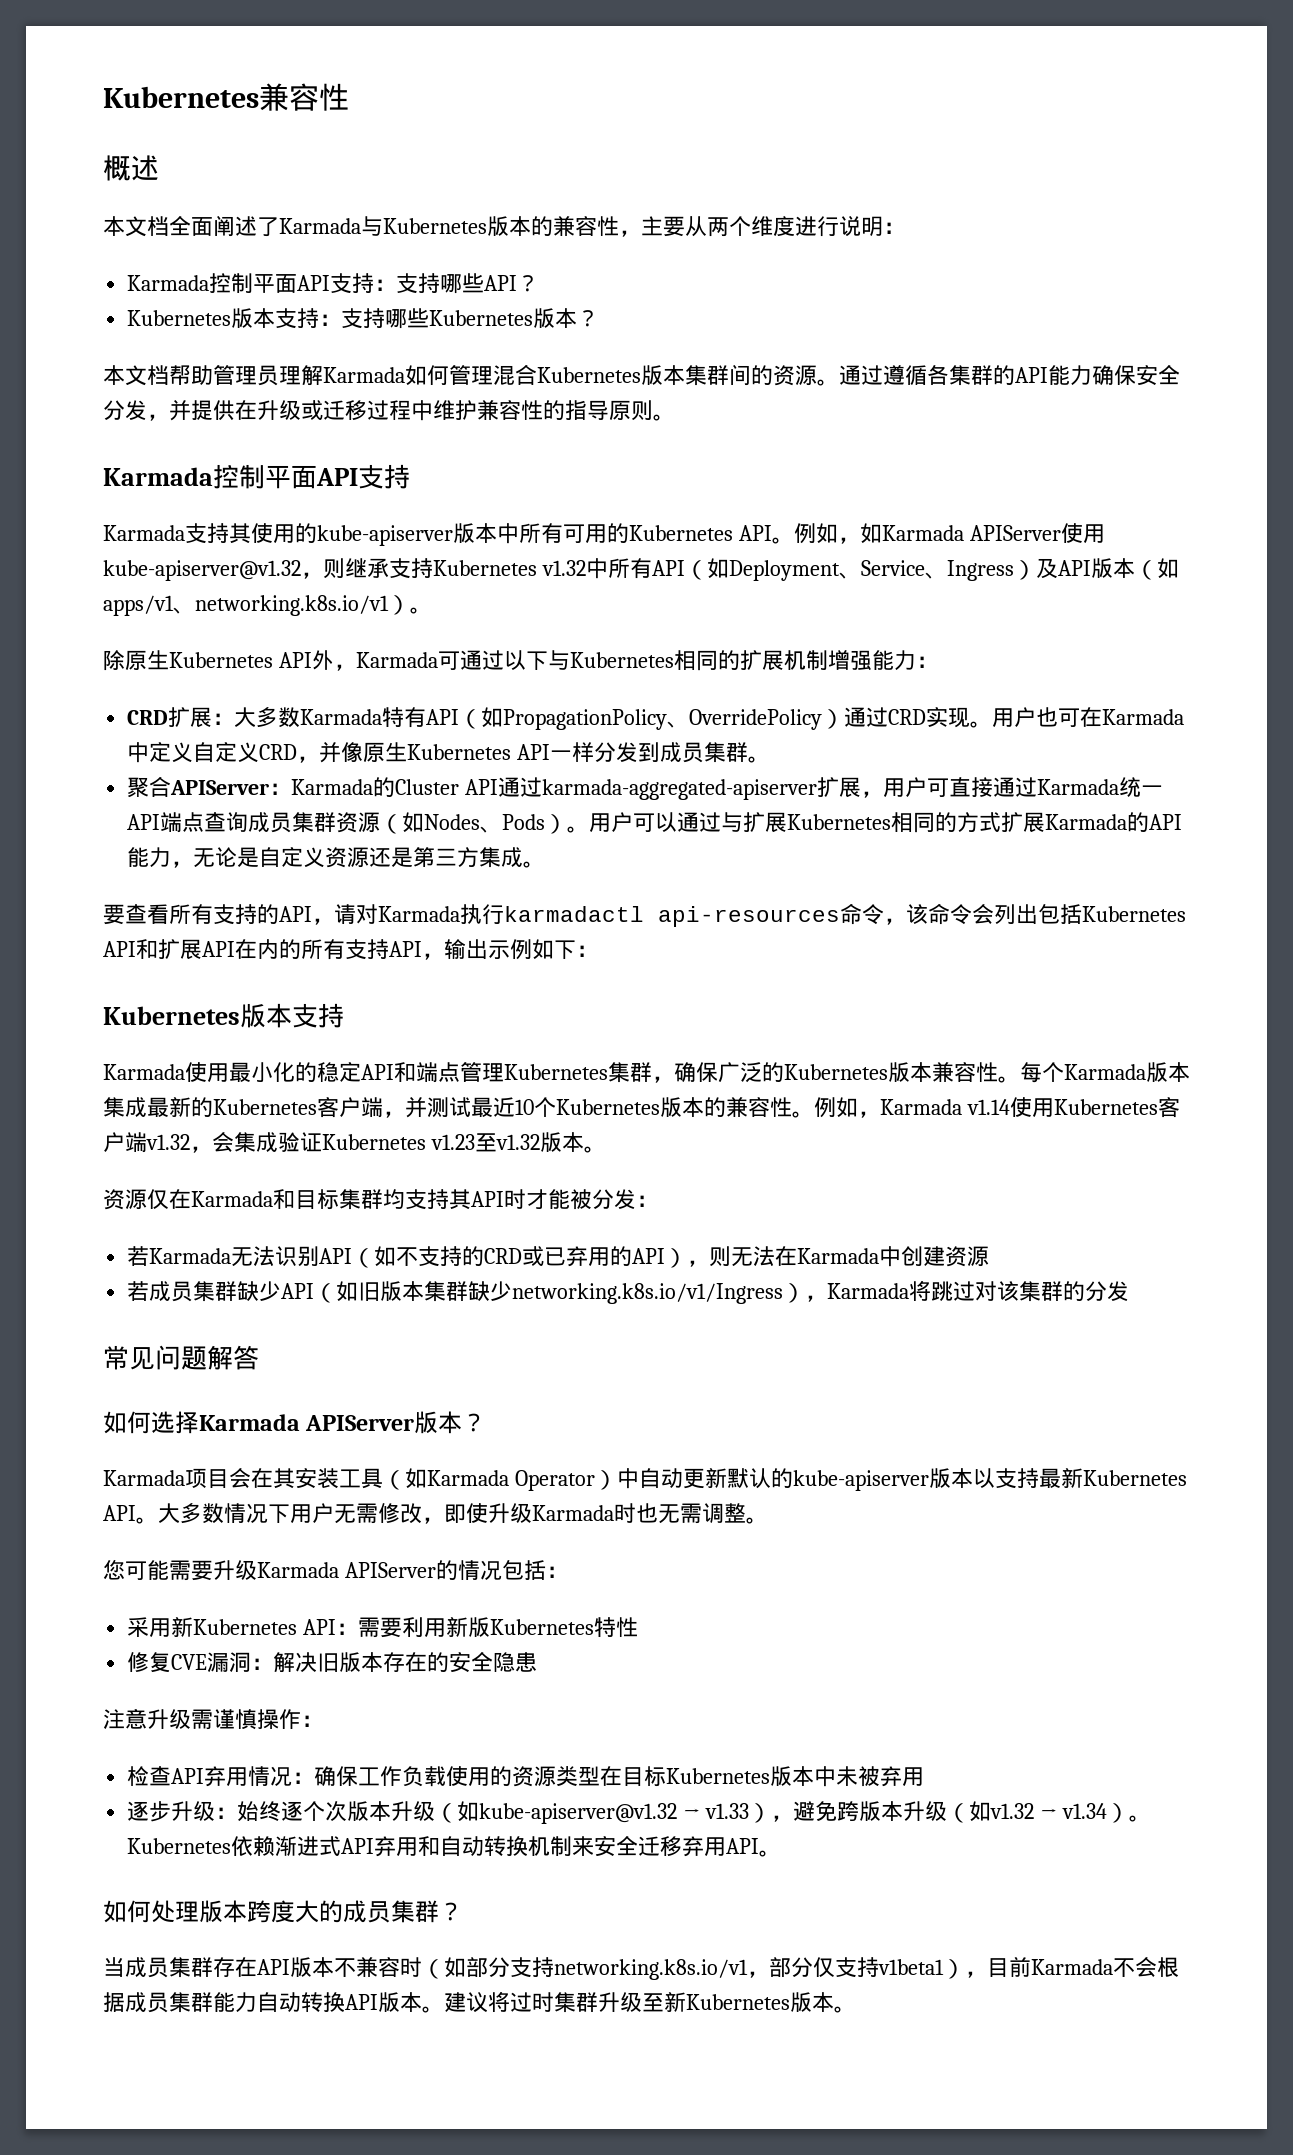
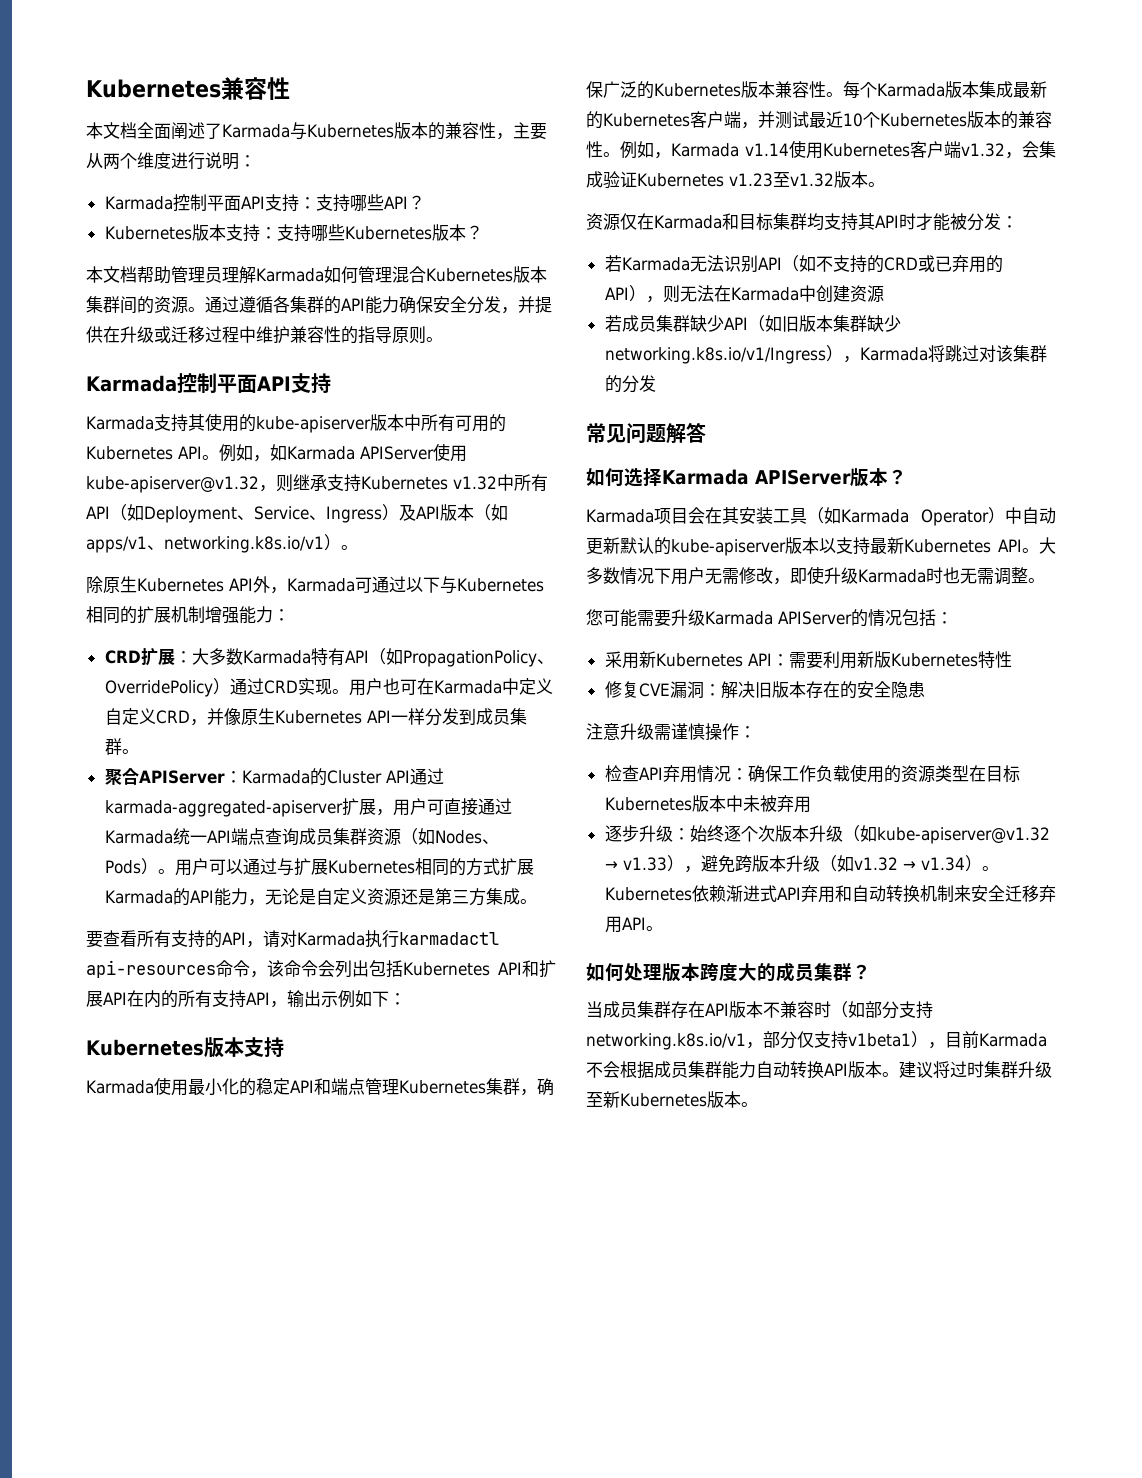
- 概述

